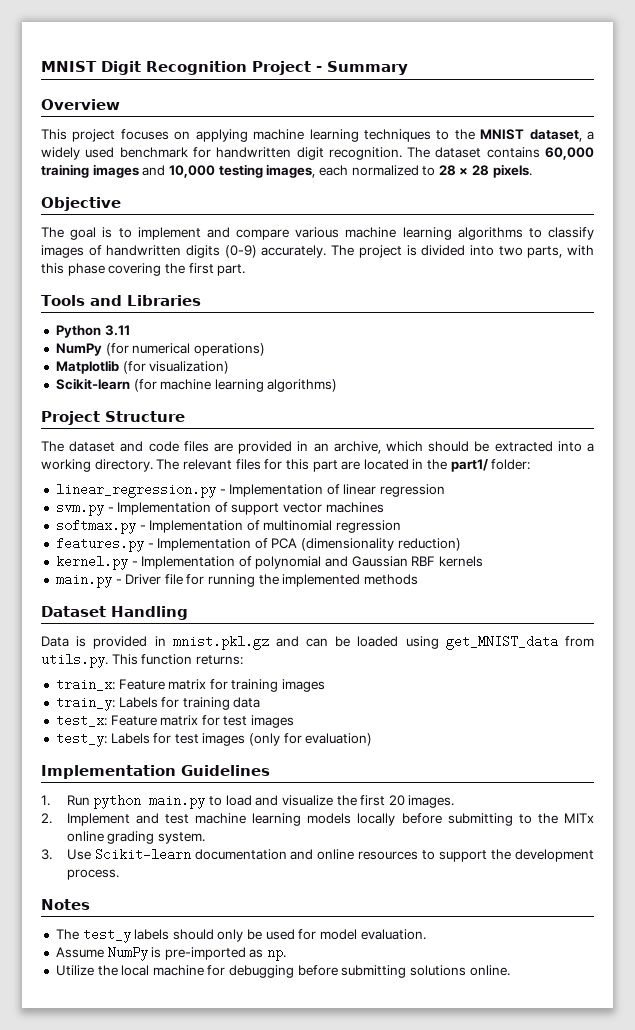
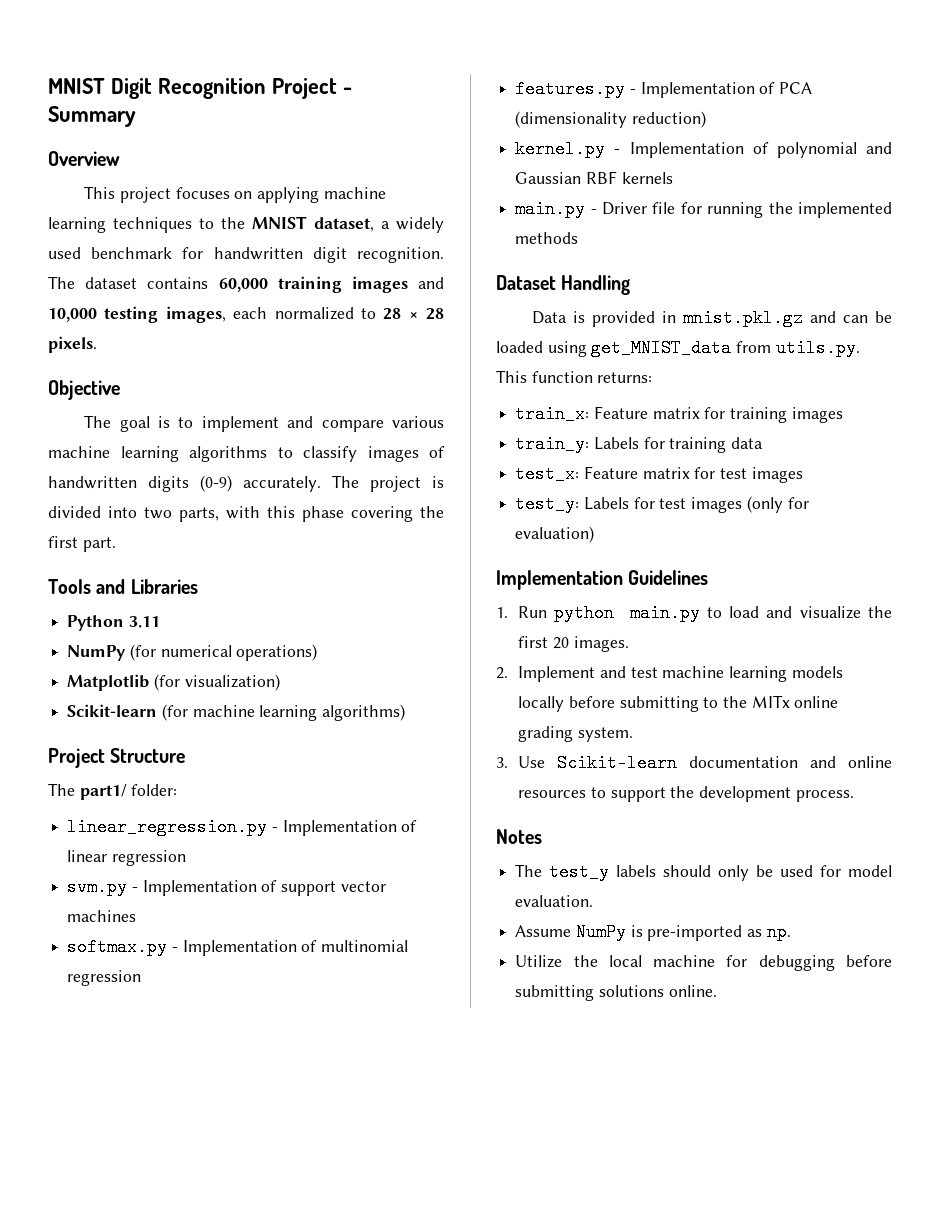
- The dataset and code files are provided in an archive, which should be extracted into a working directory. The relevant files for this part are located in the part1/ folder:
+ The part1/ folder:

